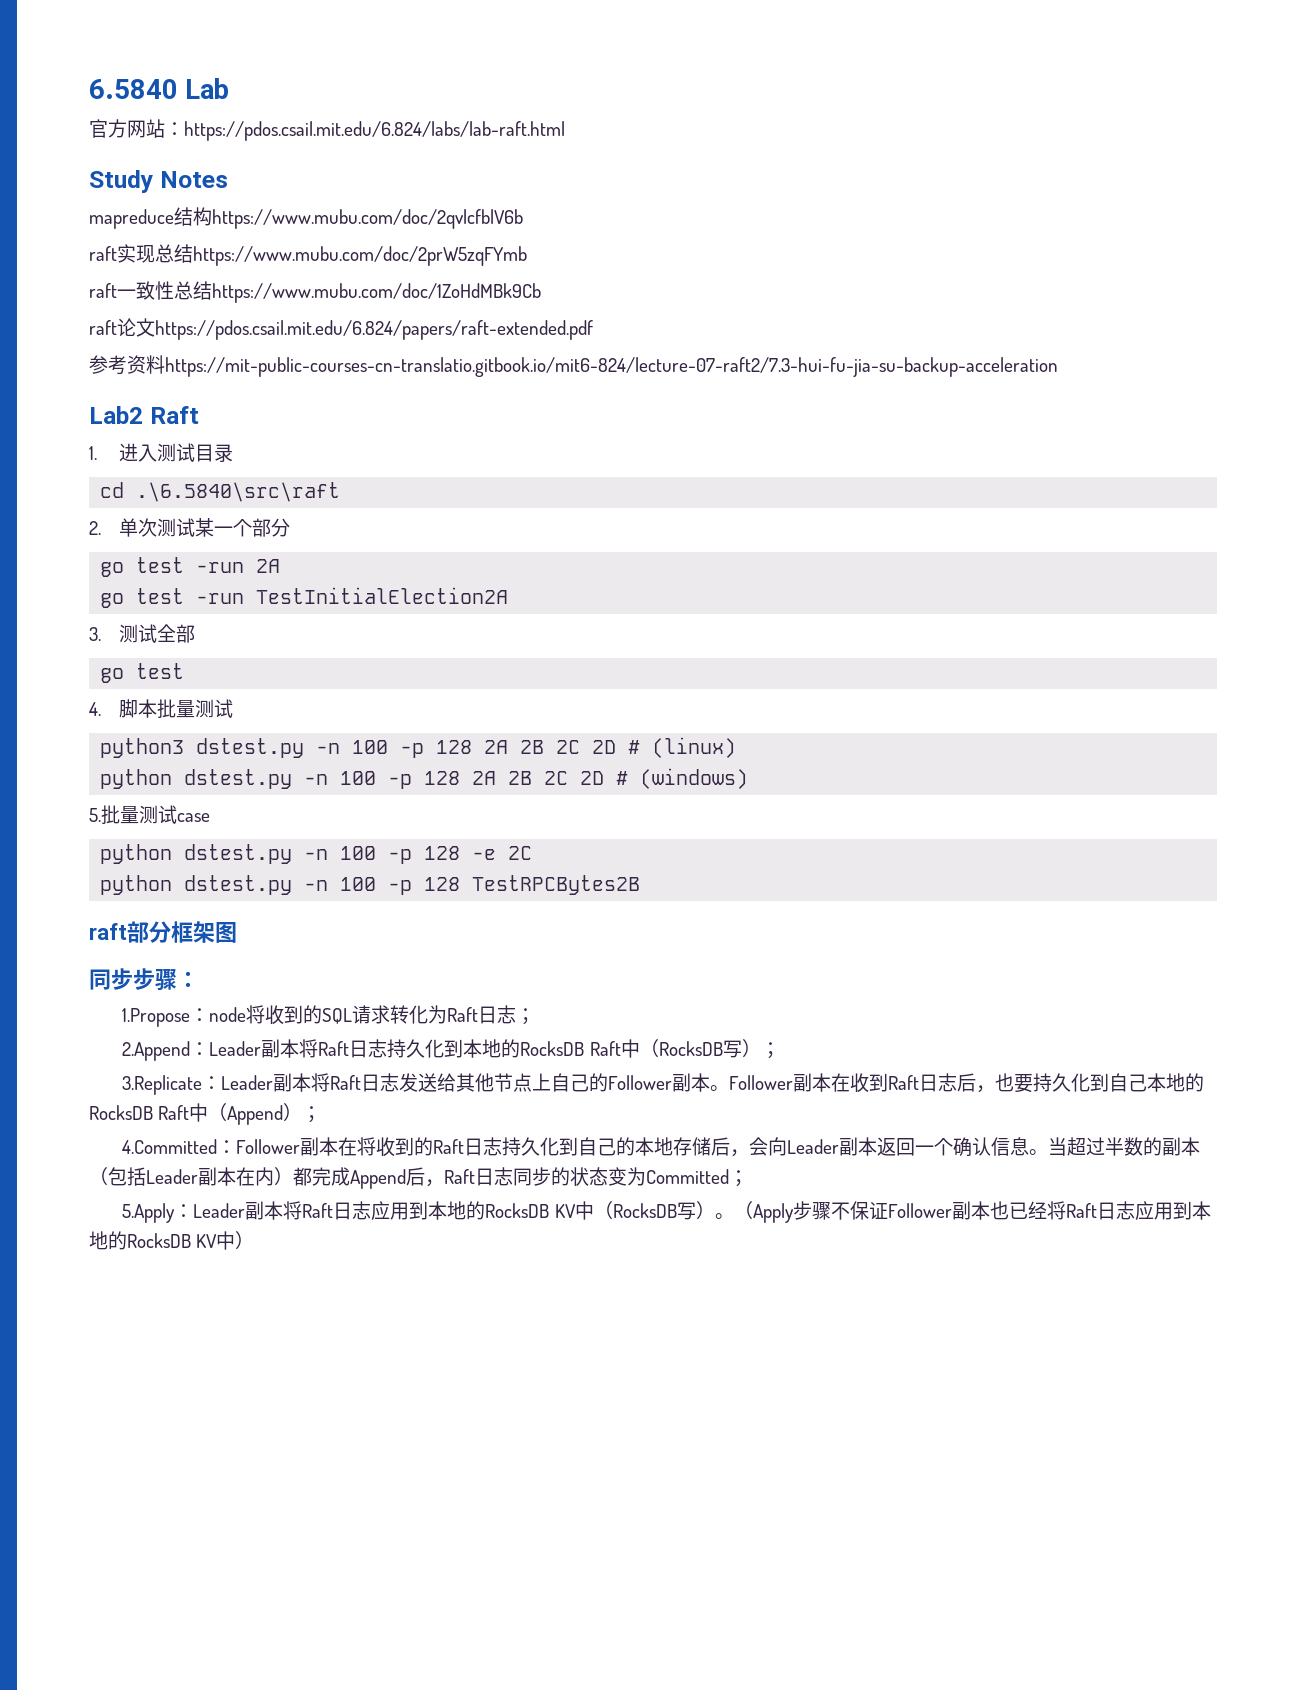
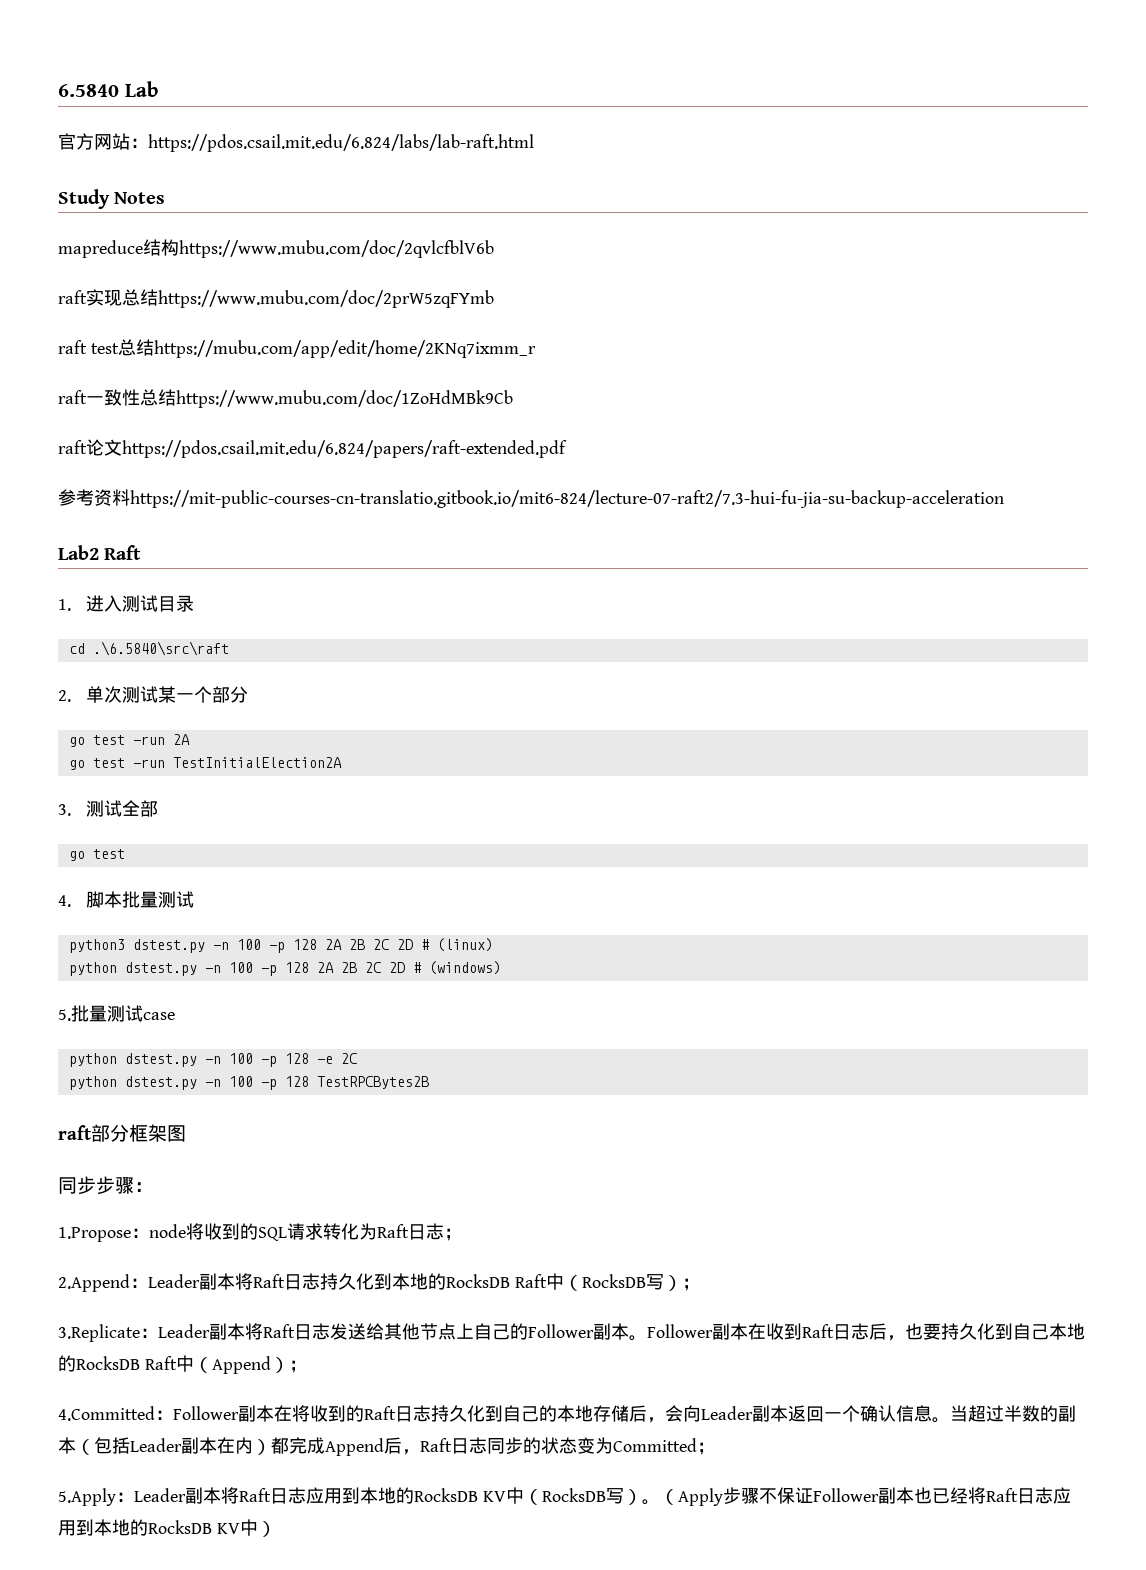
+ raft test总结https://mubu.com/app/edit/home/2KNq7ixmm_r

